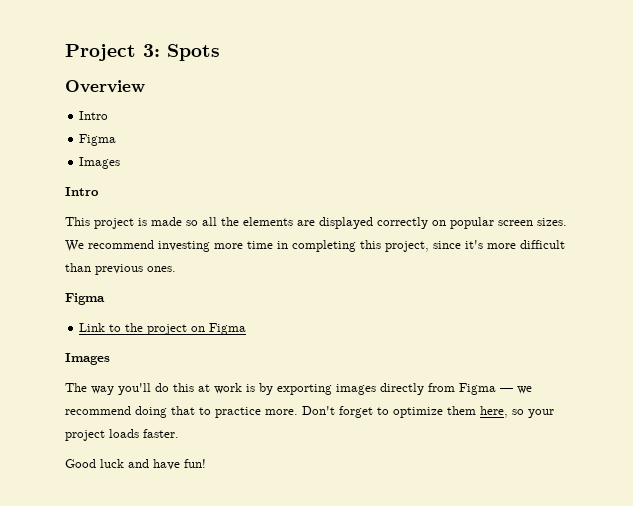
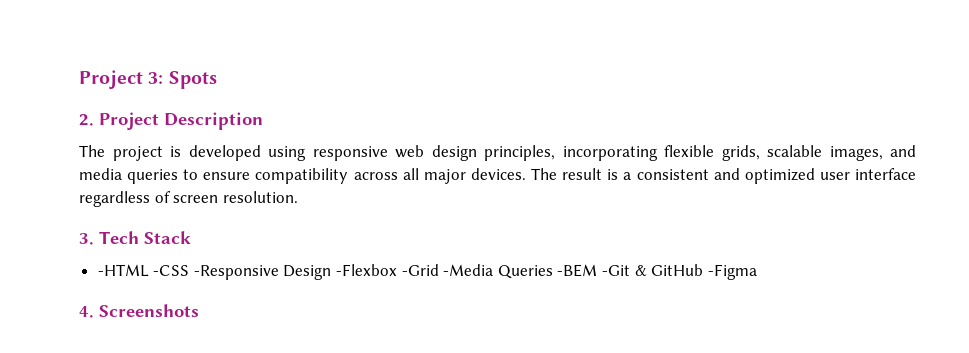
- Overview
- Intro
- Figma
- Images
- Intro
- This project is made so all the elements are displayed correctly on popular screen sizes. We recommend investing more time in completing this project, since it's more difficult than previous ones.
- Figma
- Link to the project on Figma
- Images
- The way you'll do this at work is by exporting images directly from Figma — we recommend doing that to practice more. Don't forget to optimize them here, so your project loads faster.
- Good luck and have fun!
+ 2. Project Description
+ The project is developed using responsive web design principles, incorporating flexible grids, scalable images, and media queries to ensure compatibility across all major devices. The result is a consistent and optimized user interface regardless of screen resolution.
+ 3. Tech Stack
+ -HTML -CSS -Responsive Design -Flexbox -Grid -Media Queries -BEM -Git & GitHub -Figma
+ 4. Screenshots

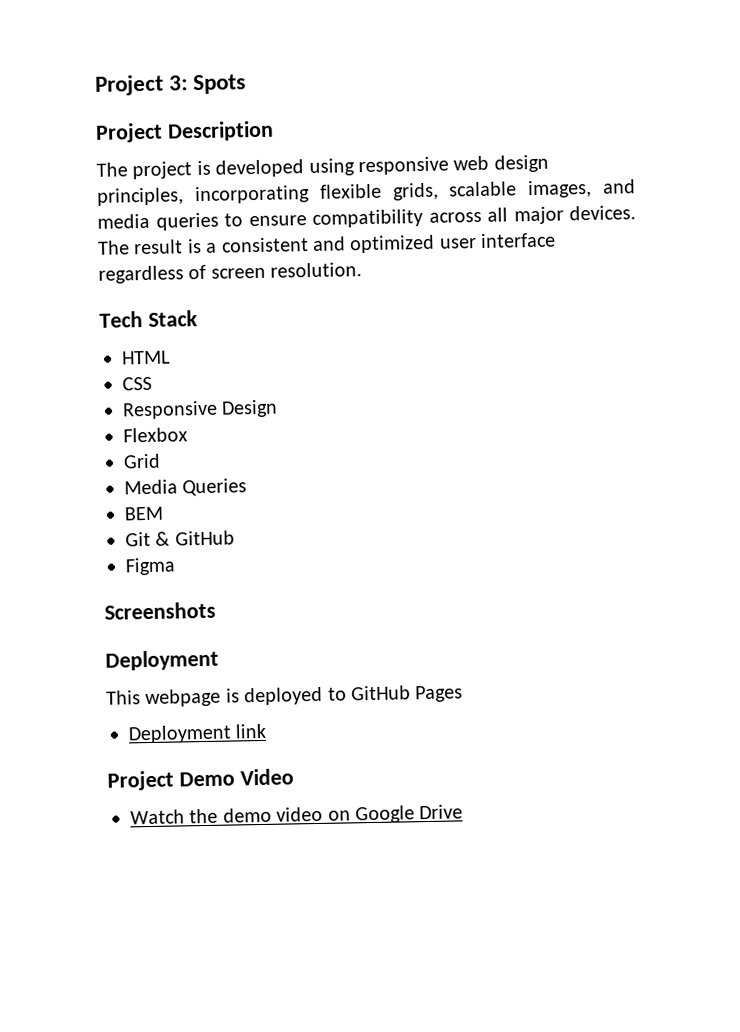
- 2. Project Description
+ Project Description
- 3. Tech Stack
+ Tech Stack
- -HTML -CSS -Responsive Design -Flexbox -Grid -Media Queries -BEM -Git & GitHub -Figma
- 4. Screenshots
+ HTML
+ CSS
+ Responsive Design
+ Flexbox
+ Grid
+ Media Queries
+ BEM
+ Git & GitHub
+ Figma
+ Screenshots
+ Deployment
+ This webpage is deployed to GitHub Pages
+ Deployment link
+ Project Demo Video
+ Watch the demo video on Google Drive

